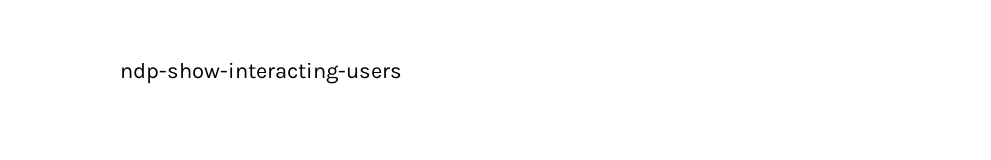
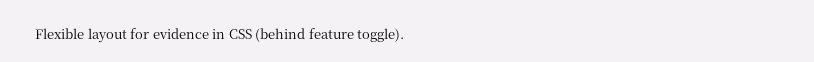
- ndp-show-interacting-users
+ Flexible layout for evidence in CSS (behind feature toggle).

